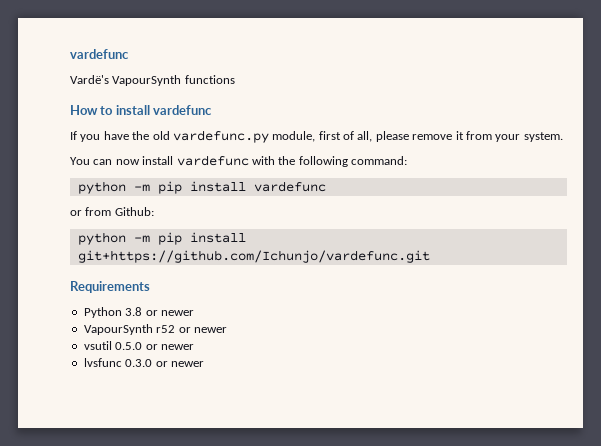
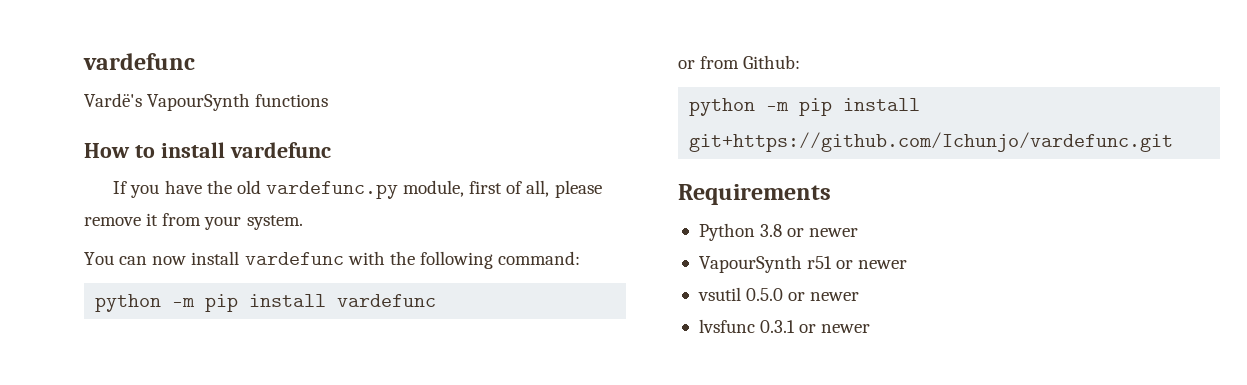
- VapourSynth r52 or newer
+ VapourSynth r51 or newer
- lvsfunc 0.3.0 or newer
+ lvsfunc 0.3.1 or newer

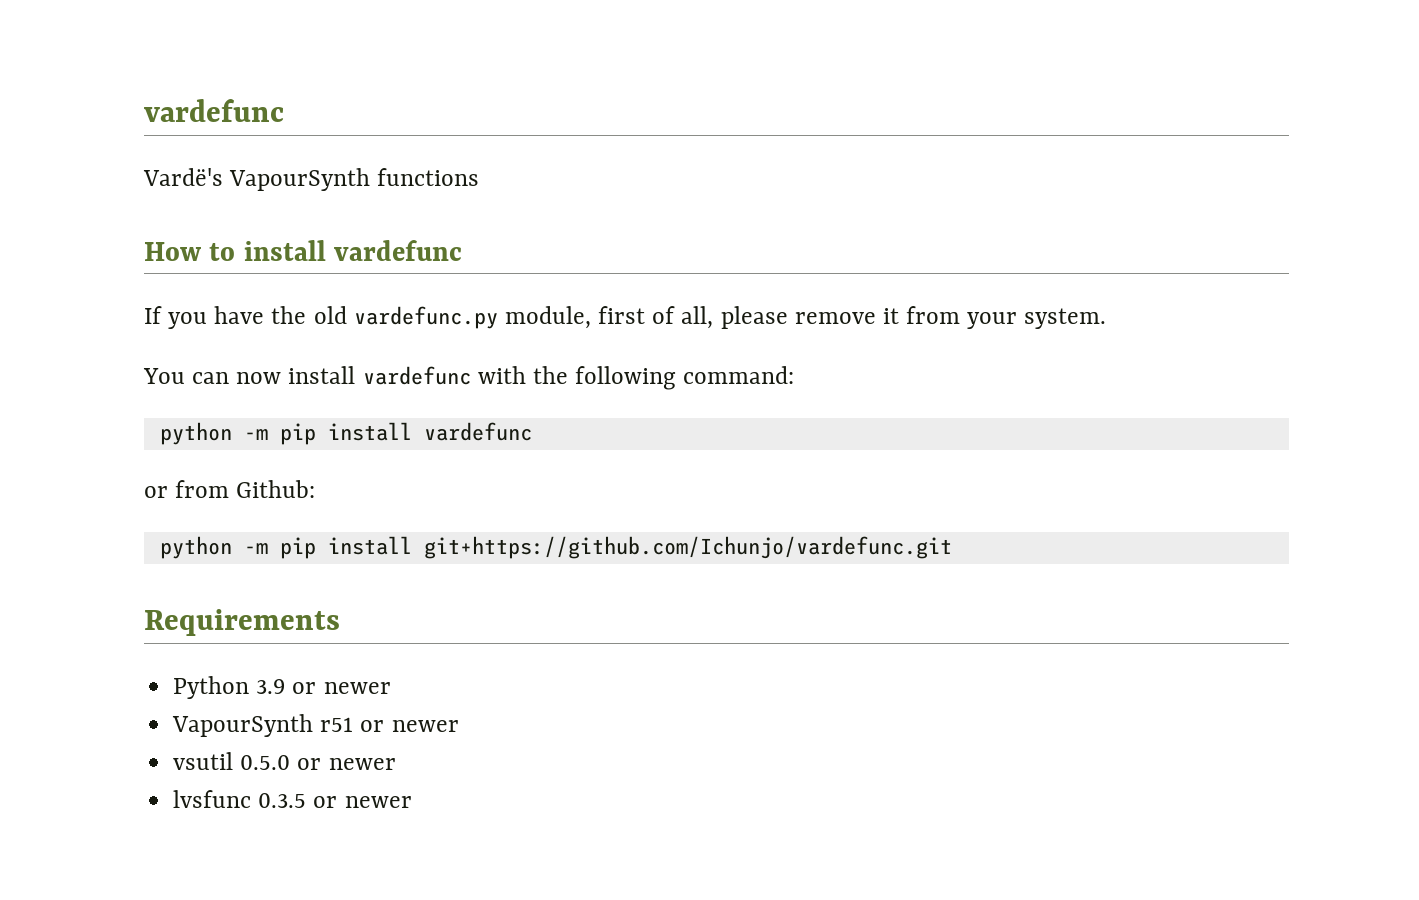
- Python 3.8 or newer
+ Python 3.9 or newer
- lvsfunc 0.3.1 or newer
+ lvsfunc 0.3.5 or newer

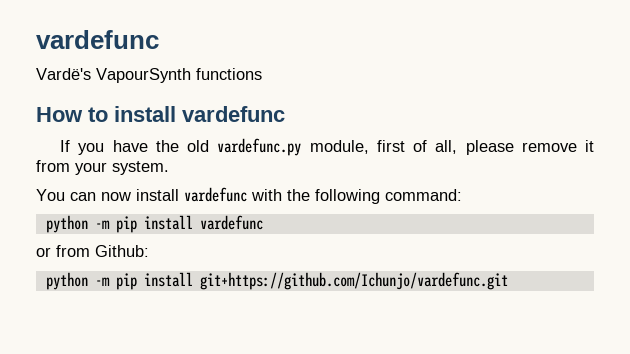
- Requirements
- Python 3.9 or newer
- VapourSynth r51 or newer
- vsutil 0.5.0 or newer
- lvsfunc 0.3.5 or newer

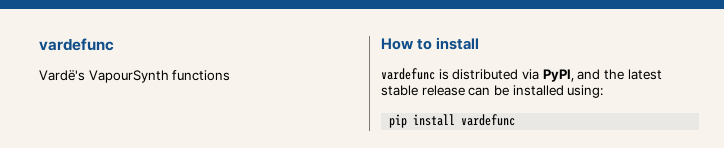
- How to install vardefunc
- If you have the old vardefunc.py module, first of all, please remove it from your system.
- You can now install vardefunc with the following command:
- python -m pip install vardefunc
- or from Github:
- python -m pip install git+https://github.com/Ichunjo/vardefunc.git
+ How to install
+ vardefunc is distributed via PyPI, and the latest stable release can be installed using:
+ pip install vardefunc

